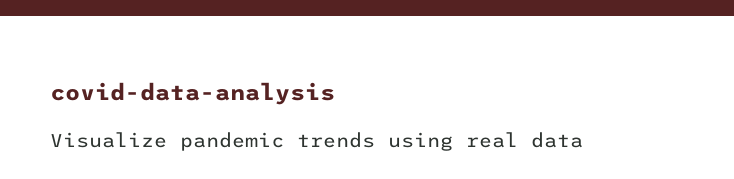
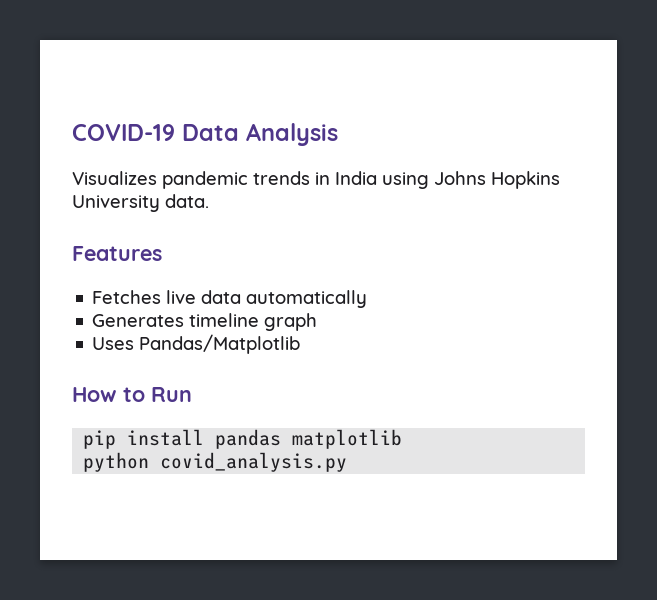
- covid-data-analysis
- Visualize pandemic trends using real data
+ COVID-19 Data Analysis
+ Visualizes pandemic trends in India using Johns Hopkins University data.
+ Features
+ Fetches live data automatically
+ Generates timeline graph
+ Uses Pandas/Matplotlib
+ How to Run
+ pip install pandas matplotlib
+ python covid_analysis.py

